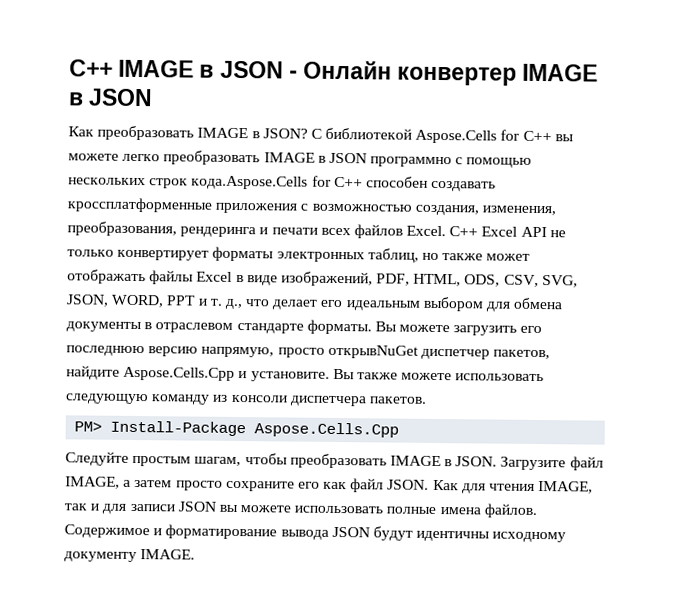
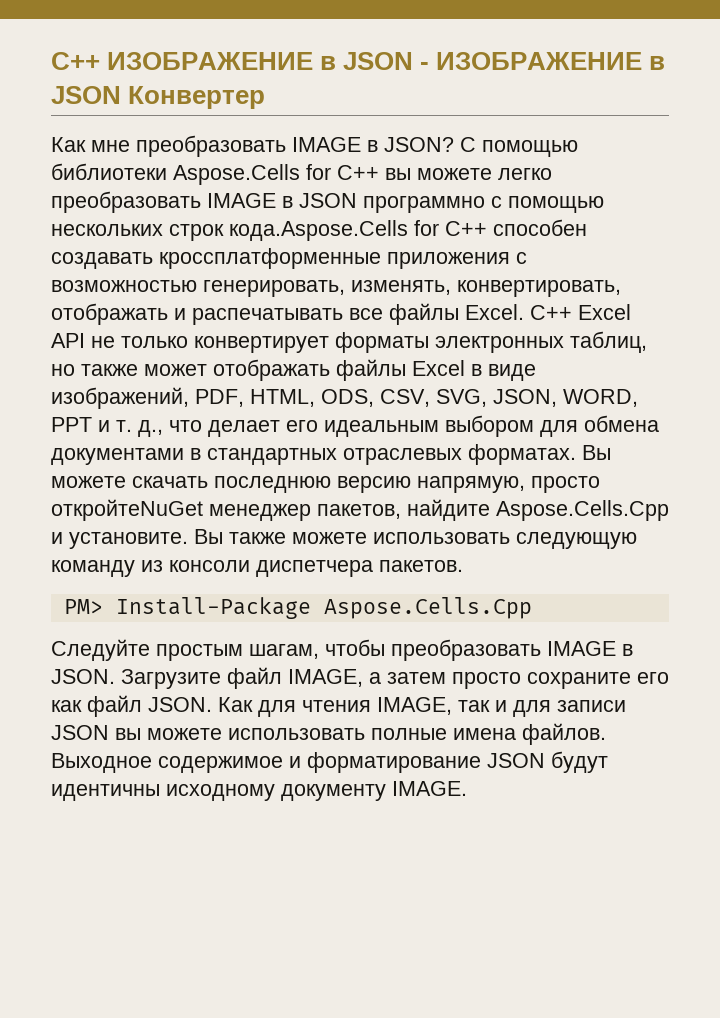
- C++ IMAGE в JSON - Онлайн конвертер IMAGE в JSON
- Как преобразовать IMAGE в JSON?
+ C++ ИЗОБРАЖЕНИЕ в JSON - ИЗОБРАЖЕНИЕ в JSON Конвертер
+ Как мне преобразовать IMAGE в JSON?
- С библиотекой Aspose.Cells for C++ вы можете легко преобразовать IMAGE в JSON программно с помощью нескольких строк кода.Aspose.Cells for C++ способен создавать кроссплатформенные приложения с возможностью создания, изменения, преобразования, рендеринга и печати всех файлов Excel.
+ С помощью библиотеки Aspose.Cells for C++ вы можете легко преобразовать IMAGE в JSON программно с помощью нескольких строк кода.Aspose.Cells for C++ способен создавать кроссплатформенные приложения с возможностью генерировать, изменять, конвертировать, отображать и распечатывать все файлы Excel.
- C++ Excel API не только конвертирует форматы электронных таблиц, но также может отображать файлы Excel в виде изображений, PDF, HTML, ODS, CSV, SVG, JSON, WORD, PPT и т. д., что делает его идеальным выбором для обмена документы в отраслевом стандарте форматы. Вы можете загрузить его последнюю версию напрямую, просто открывNuGet диспетчер пакетов, найдите Aspose.Cells.Cpp и установите.
+ C++ Excel API не только конвертирует форматы электронных таблиц, но также может отображать файлы Excel в виде изображений, PDF, HTML, ODS, CSV, SVG, JSON, WORD, PPT и т. д., что делает его идеальным выбором для обмена документами в стандартных отраслевых форматах. Вы можете скачать последнюю версию напрямую, просто откройтеNuGet менеджер пакетов, найдите Aspose.Cells.Cpp и установите.
- Содержимое и форматирование вывода JSON будут идентичны исходному документу IMAGE.
+ Выходное содержимое и форматирование JSON будут идентичны исходному документу IMAGE.

